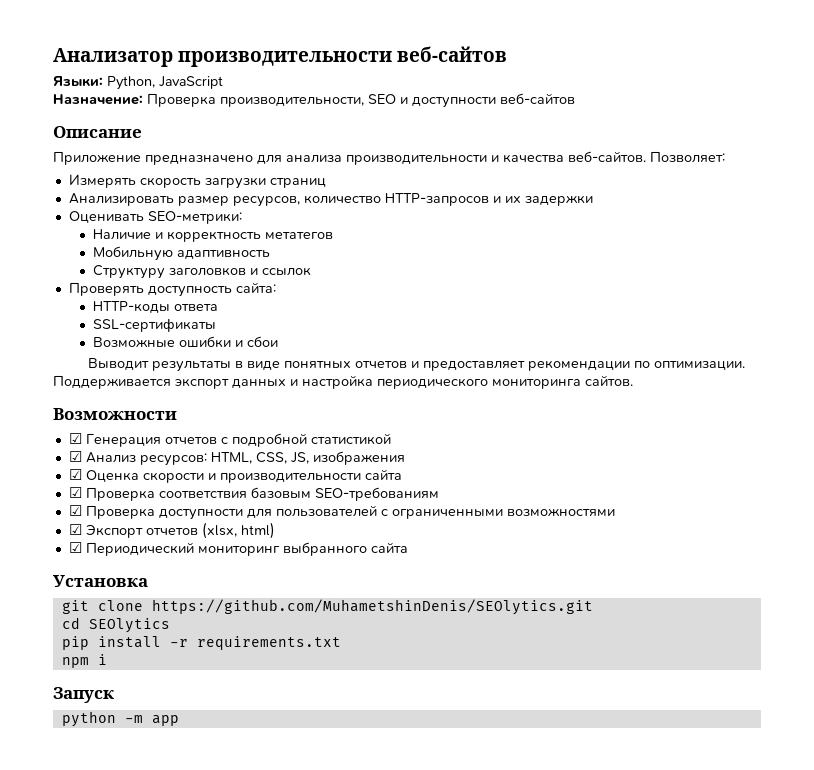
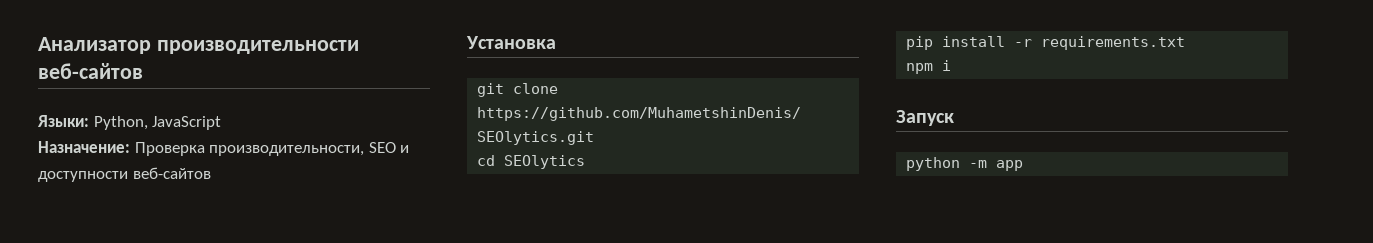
- Описание
- Приложение предназначено для анализа производительности и качества веб-сайтов. Позволяет:
- Измерять скорость загрузки страниц
- Анализировать размер ресурсов, количество HTTP-запросов и их задержки
- Оценивать SEO-метрики:
- Наличие и корректность метатегов
- Мобильную адаптивность
- Структуру заголовков и ссылок
- Проверять доступность сайта:
- HTTP-коды ответа
- SSL-сертификаты
- Возможные ошибки и сбои
- Выводит результаты в виде понятных отчетов и предоставляет рекомендации по оптимизации. Поддерживается экспорт данных и настройка периодического мониторинга сайтов.
- Возможности
- ☑ Генерация отчетов с подробной статистикой
- ☑ Анализ ресурсов: HTML, CSS, JS, изображения
- ☑ Оценка скорости и производительности сайта
- ☑ Проверка соответствия базовым SEO-требованиям
- ☑ Проверка доступности для пользователей с ограниченными возможностями
- ☑ Экспорт отчетов (xlsx, html)
- ☑ Периодический мониторинг выбранного сайта

